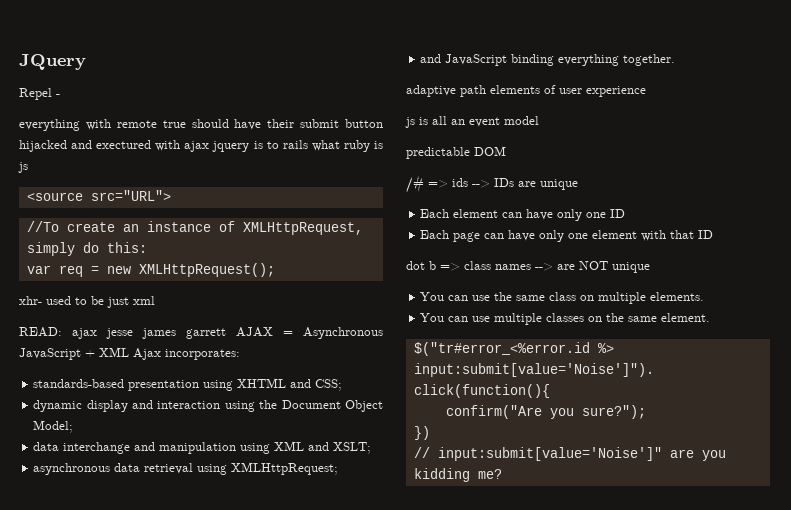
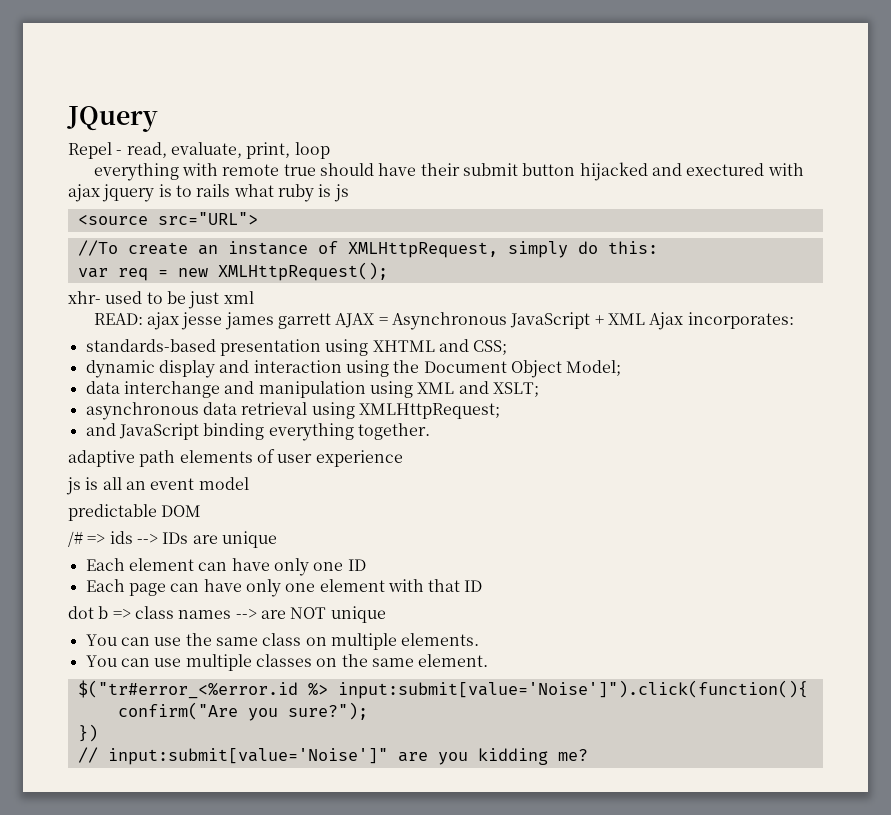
- Repel -
+ Repel - read, evaluate, print, loop

